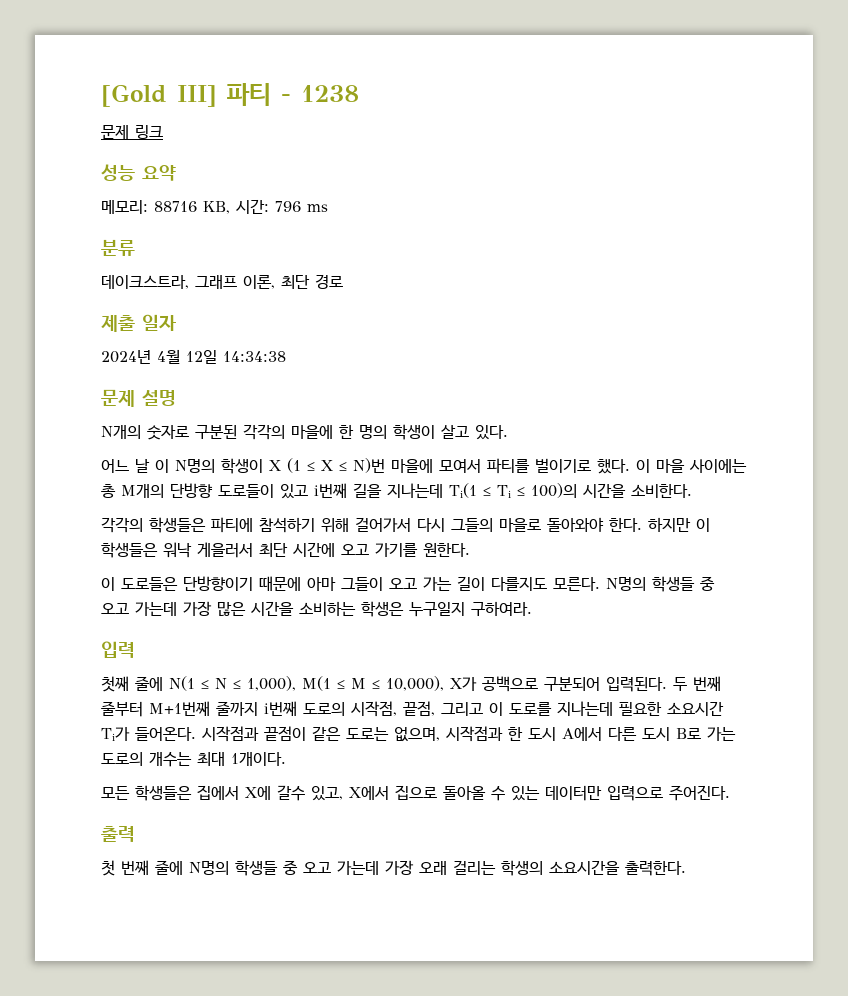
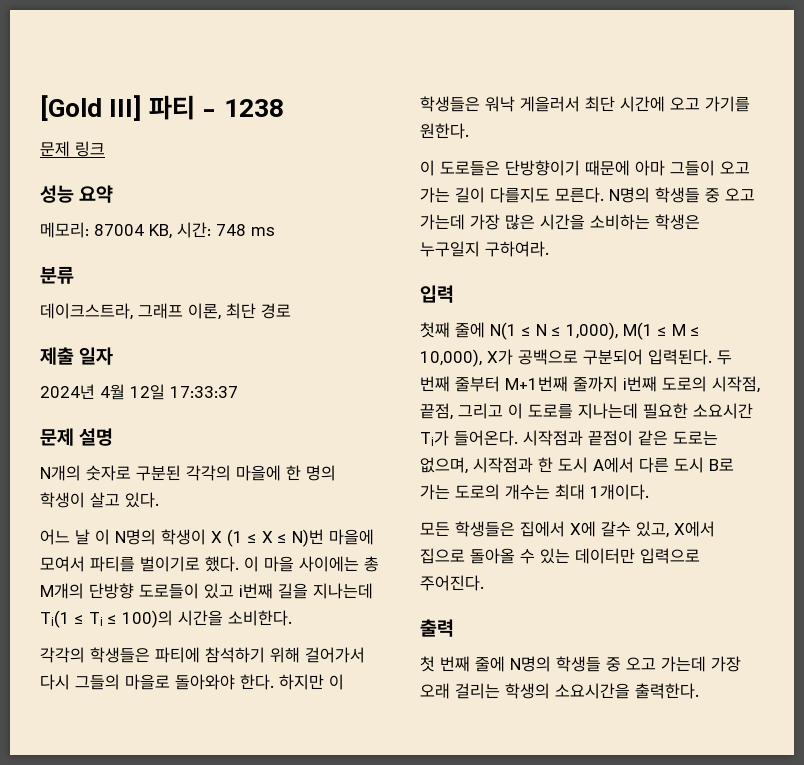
- 메모리: 88716 KB, 시간: 796 ms
+ 메모리: 87004 KB, 시간: 748 ms
- 2024년 4월 12일 14:34:38
+ 2024년 4월 12일 17:33:37

